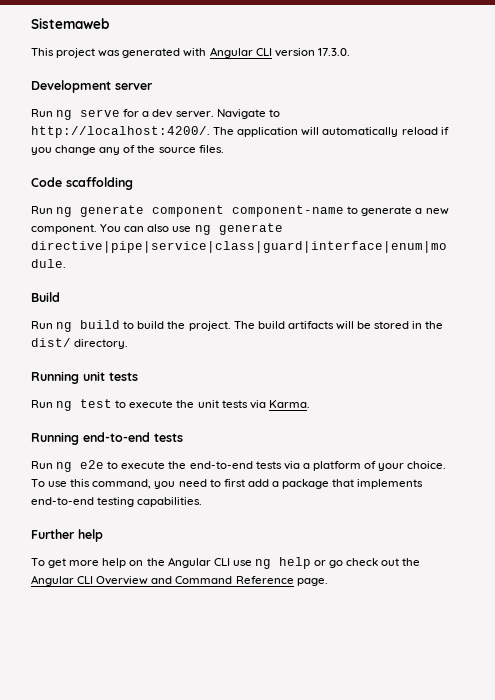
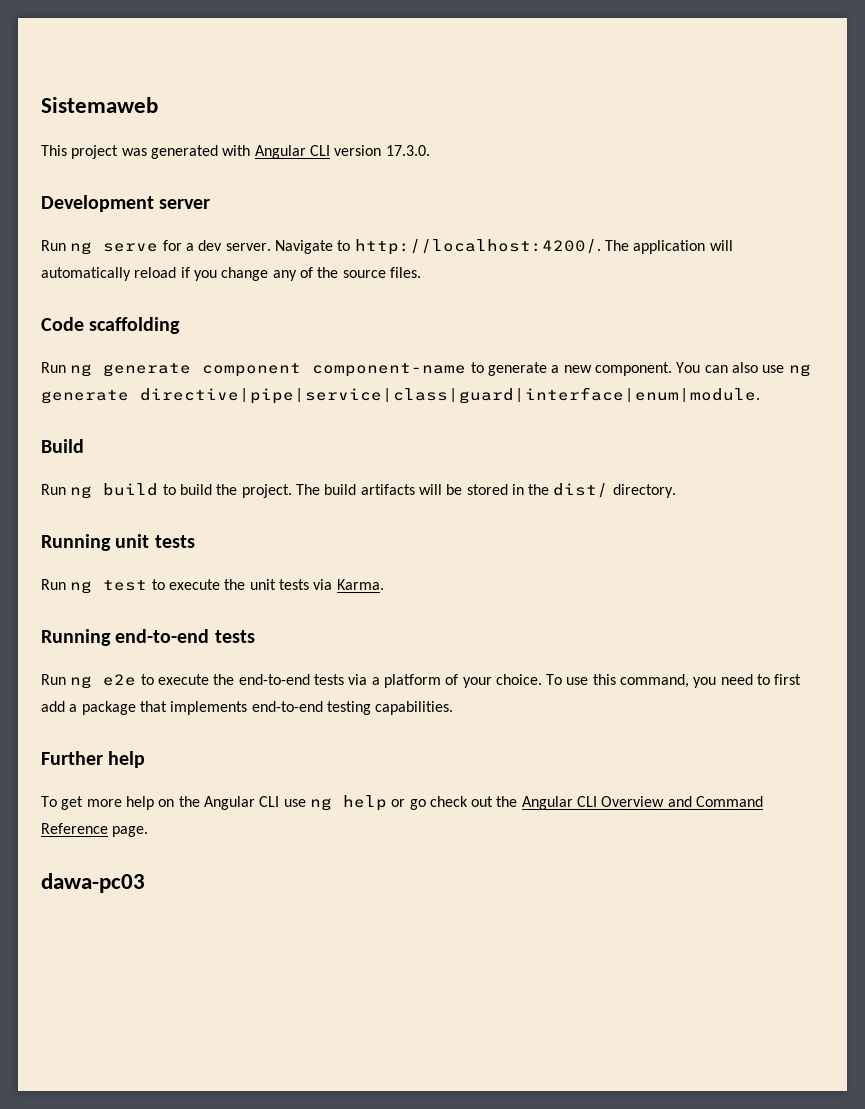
+ dawa-pc03

